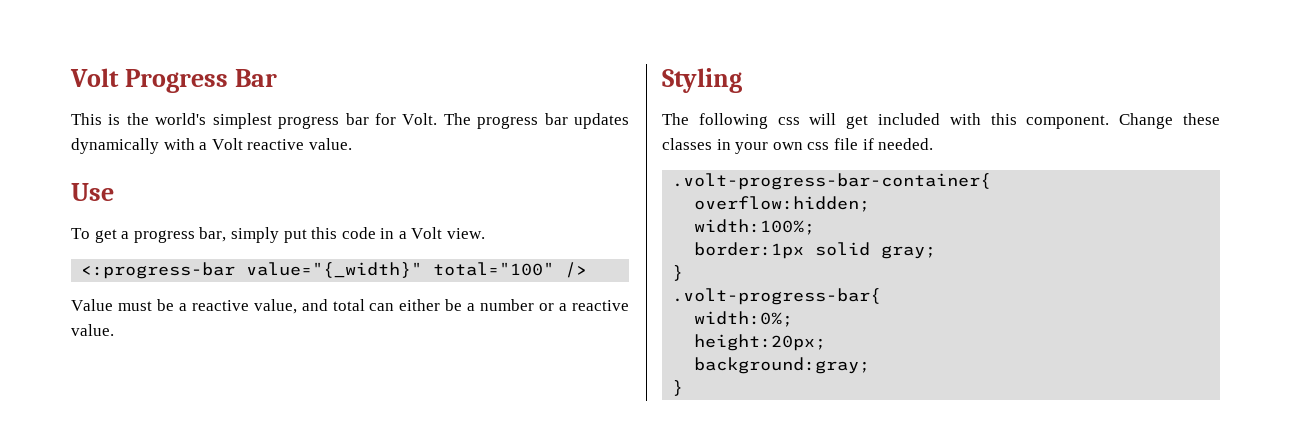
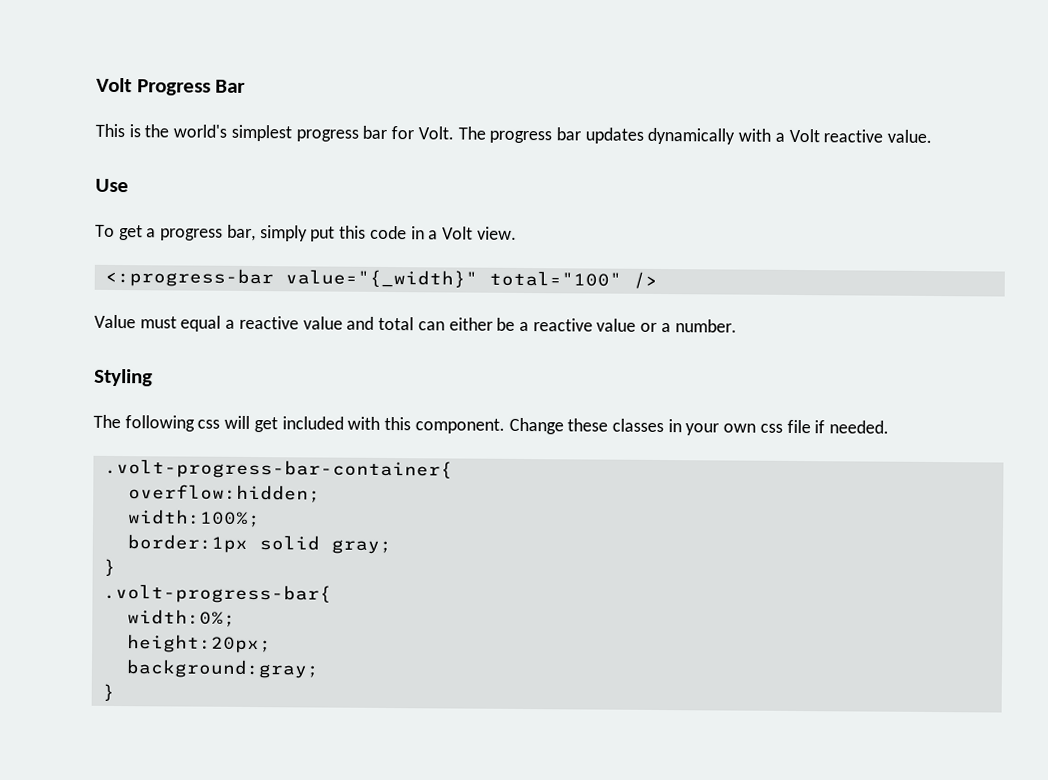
- Value must be a reactive value, and total can either be a number or a reactive value.
+ Value must equal a reactive value and total can either be a reactive value or a number.

